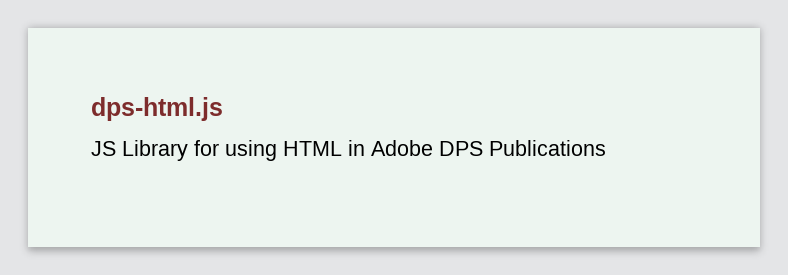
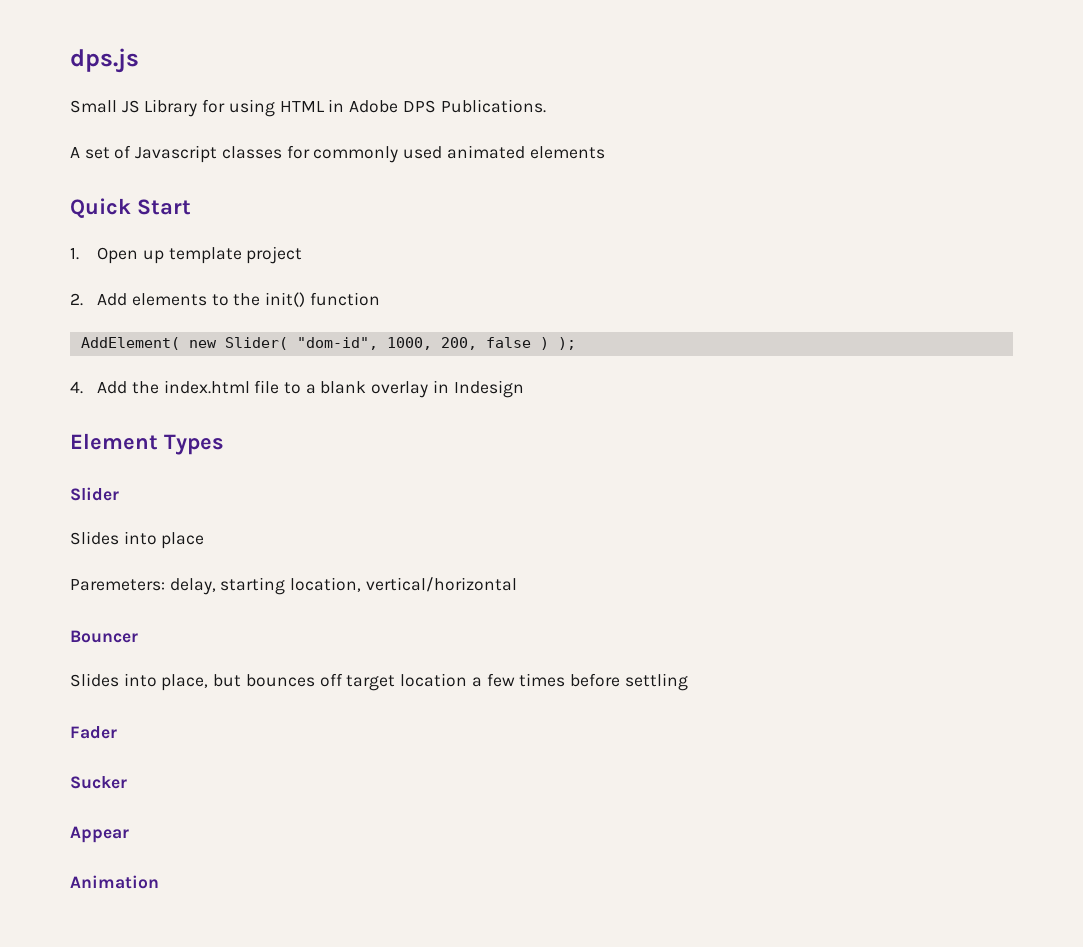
- dps-html.js
- JS Library for using HTML in Adobe DPS Publications
+ dps.js
+ Small JS Library for using HTML in Adobe DPS Publications.
+ A set of Javascript classes for commonly used animated elements
+ Quick Start
+ 1. Open up template project
+ 2. Add elements to the init() function
+ AddElement( new Slider( "dom-id", 1000, 200, false ) );
+ 4. Add the index.html file to a blank overlay in Indesign
+ Element Types
+ Slider
+ Slides into place
+ Paremeters: delay, starting location, vertical/horizontal
+ Bouncer
+ Slides into place, but bounces off target location a few times before settling
+ Fader
+ Sucker
+ Appear
+ Animation

